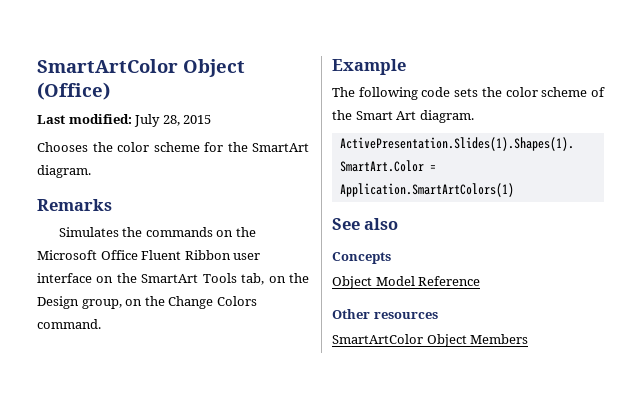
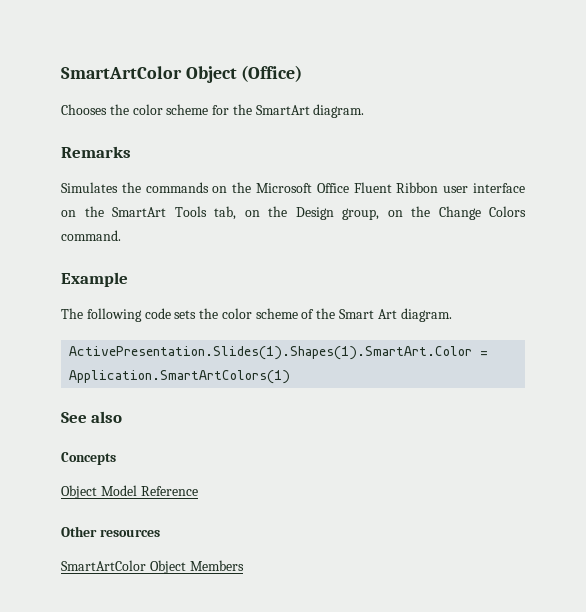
- Last modified: July 28, 2015

